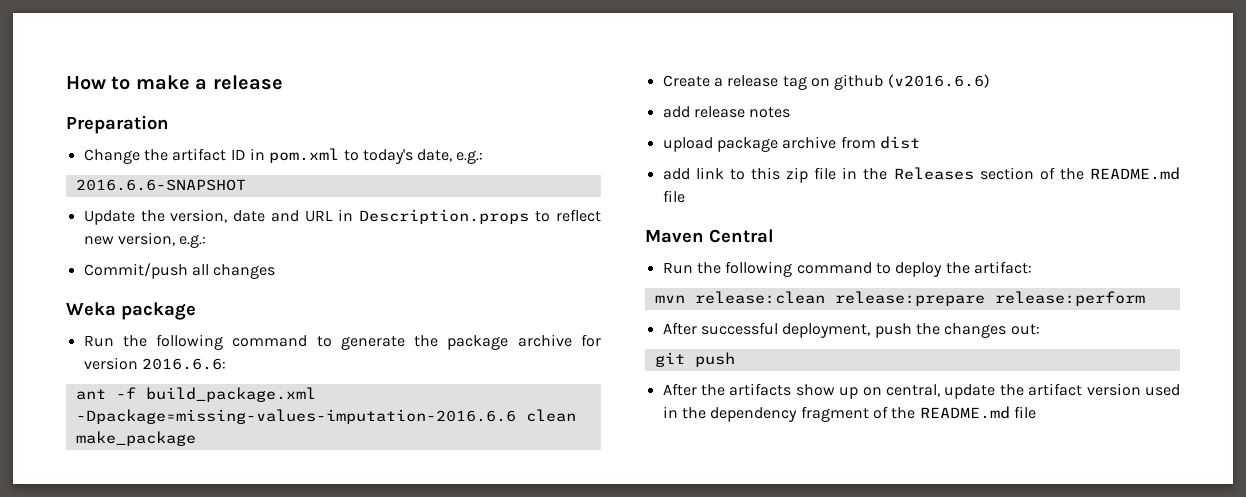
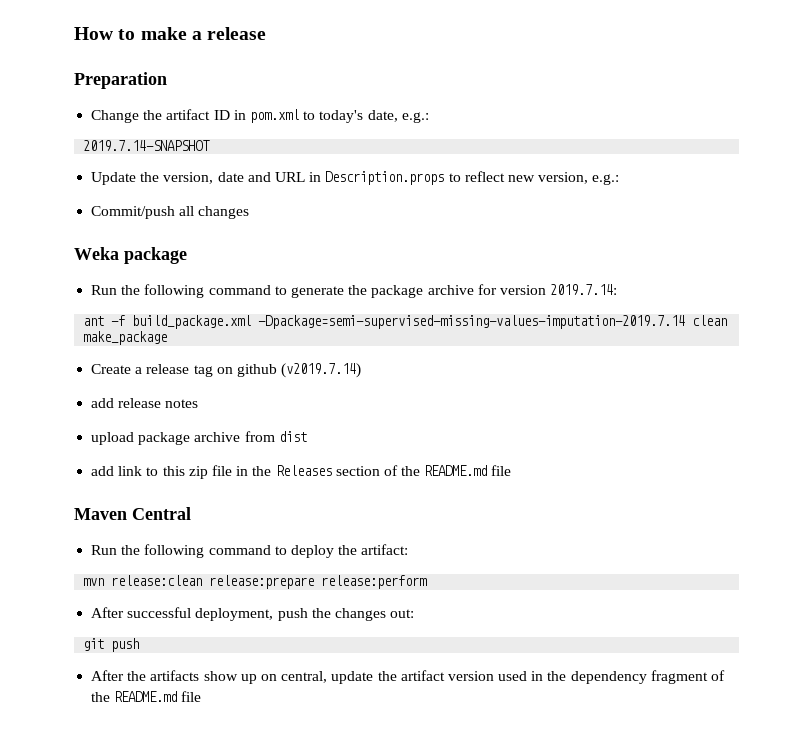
- 2016.6.6-SNAPSHOT
+ 2019.7.14-SNAPSHOT
- Run the following command to generate the package archive for version 2016.6.6:
+ Run the following command to generate the package archive for version 2019.7.14:
- ant -f build_package.xml -Dpackage=missing-values-imputation-2016.6.6 clean make_package
+ ant -f build_package.xml -Dpackage=semi-supervised-missing-values-imputation-2019.7.14 clean make_package
- Create a release tag on github (v2016.6.6)
+ Create a release tag on github (v2019.7.14)

